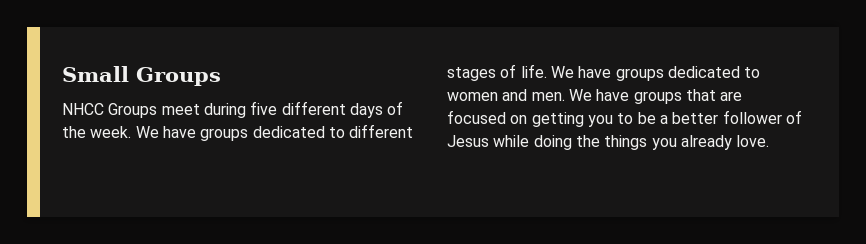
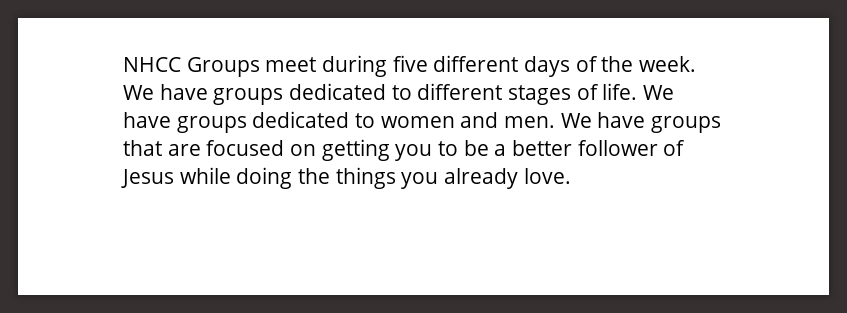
- Small Groups

